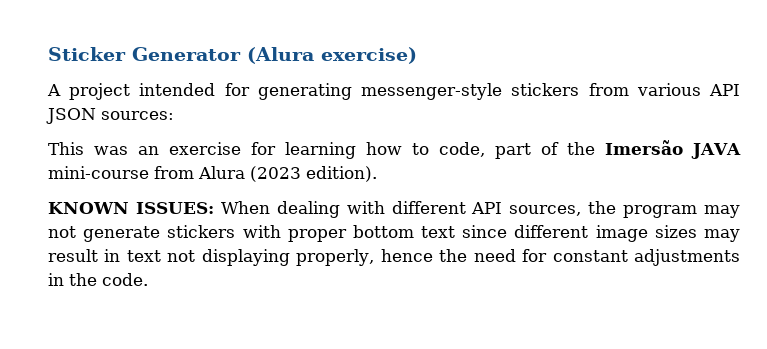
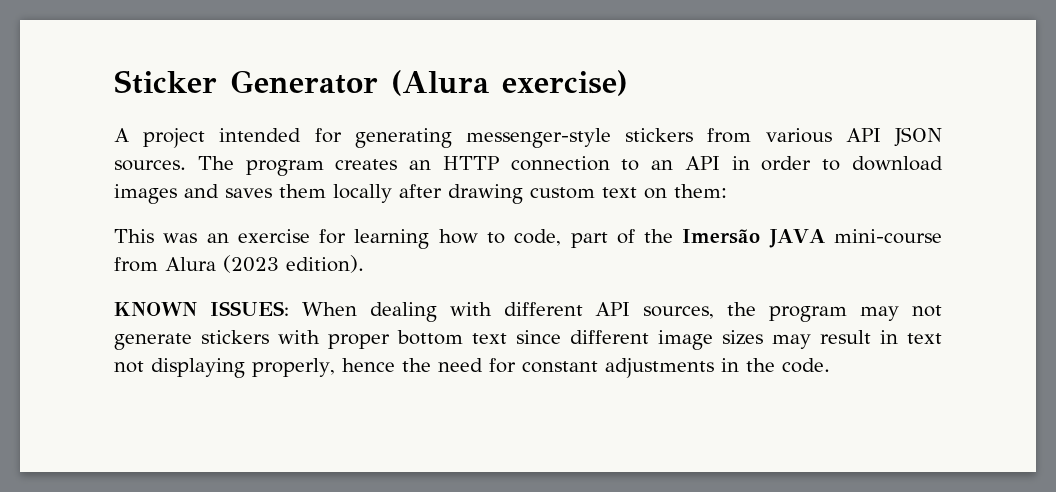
- A project intended for generating messenger-style stickers from various API JSON sources:
+ A project intended for generating messenger-style stickers from various API JSON sources. The program creates an HTTP connection to an API in order to download images and saves them locally after drawing custom text on them:

